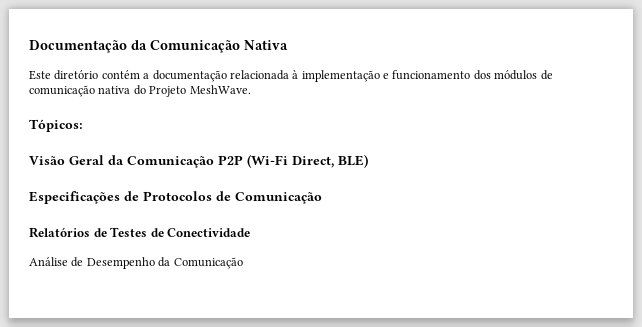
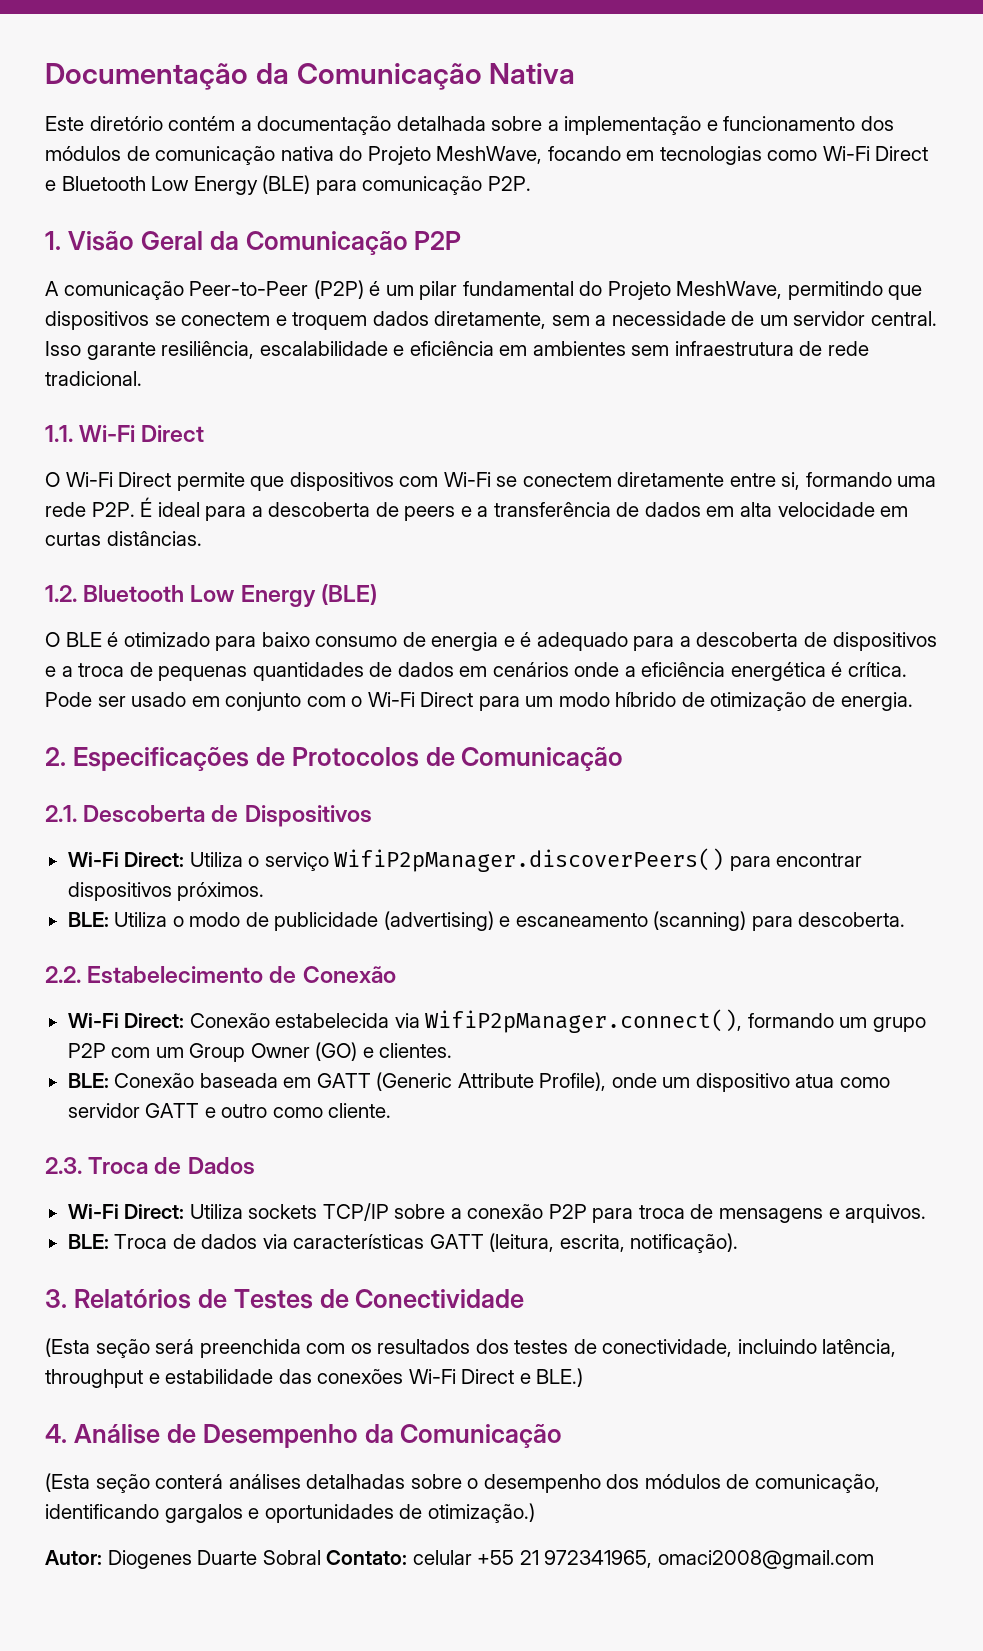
- Este diretório contém a documentação relacionada à implementação e funcionamento dos módulos de comunicação nativa do Projeto MeshWave.
- Tópicos:
- Visão Geral da Comunicação P2P (Wi-Fi Direct, BLE)
- Especificações de Protocolos de Comunicação
+ Este diretório contém a documentação detalhada sobre a implementação e funcionamento dos módulos de comunicação nativa do Projeto MeshWave, focando em tecnologias como Wi-Fi Direct e Bluetooth Low Energy (BLE) para comunicação P2P.
+ 1. Visão Geral da Comunicação P2P
+ A comunicação Peer-to-Peer (P2P) é um pilar fundamental do Projeto MeshWave, permitindo que dispositivos se conectem e troquem dados diretamente, sem a necessidade de um servidor central. Isso garante resiliência, escalabilidade e eficiência em ambientes sem infraestrutura de rede tradicional.
+ 1.1. Wi-Fi Direct
+ O Wi-Fi Direct permite que dispositivos com Wi-Fi se conectem diretamente entre si, formando uma rede P2P. É ideal para a descoberta de peers e a transferência de dados em alta velocidade em curtas distâncias.
+ 1.2. Bluetooth Low Energy (BLE)
+ O BLE é otimizado para baixo consumo de energia e é adequado para a descoberta de dispositivos e a troca de pequenas quantidades de dados em cenários onde a eficiência energética é crítica. Pode ser usado em conjunto com o Wi-Fi Direct para um modo híbrido de otimização de energia.
+ 2. Especificações de Protocolos de Comunicação
- Relatórios de Testes de Conectividade
+ 2.1. Descoberta de Dispositivos
+ Wi-Fi Direct: Utiliza o serviço WifiP2pManager.discoverPeers() para encontrar dispositivos próximos.
+ BLE: Utiliza o modo de publicidade (advertising) e escaneamento (scanning) para descoberta.
+ 2.2. Estabelecimento de Conexão
+ Wi-Fi Direct: Conexão estabelecida via WifiP2pManager.connect(), formando um grupo P2P com um Group Owner (GO) e clientes.
+ BLE: Conexão baseada em GATT (Generic Attribute Profile), onde um dispositivo atua como servidor GATT e outro como cliente.
+ 2.3. Troca de Dados
+ Wi-Fi Direct: Utiliza sockets TCP/IP sobre a conexão P2P para troca de mensagens e arquivos.
+ BLE: Troca de dados via características GATT (leitura, escrita, notificação).
+ 3. Relatórios de Testes de Conectividade
- Análise de Desempenho da Comunicação
+ (Esta seção será preenchida com os resultados dos testes de conectividade, incluindo latência, throughput e estabilidade das conexões Wi-Fi Direct e BLE.)
+ 4. Análise de Desempenho da Comunicação
+ (Esta seção conterá análises detalhadas sobre o desempenho dos módulos de comunicação, identificando gargalos e oportunidades de otimização.)
+ Autor: Diogenes Duarte Sobral Contato: celular +55 21 972341965, omaci2008@gmail.com

